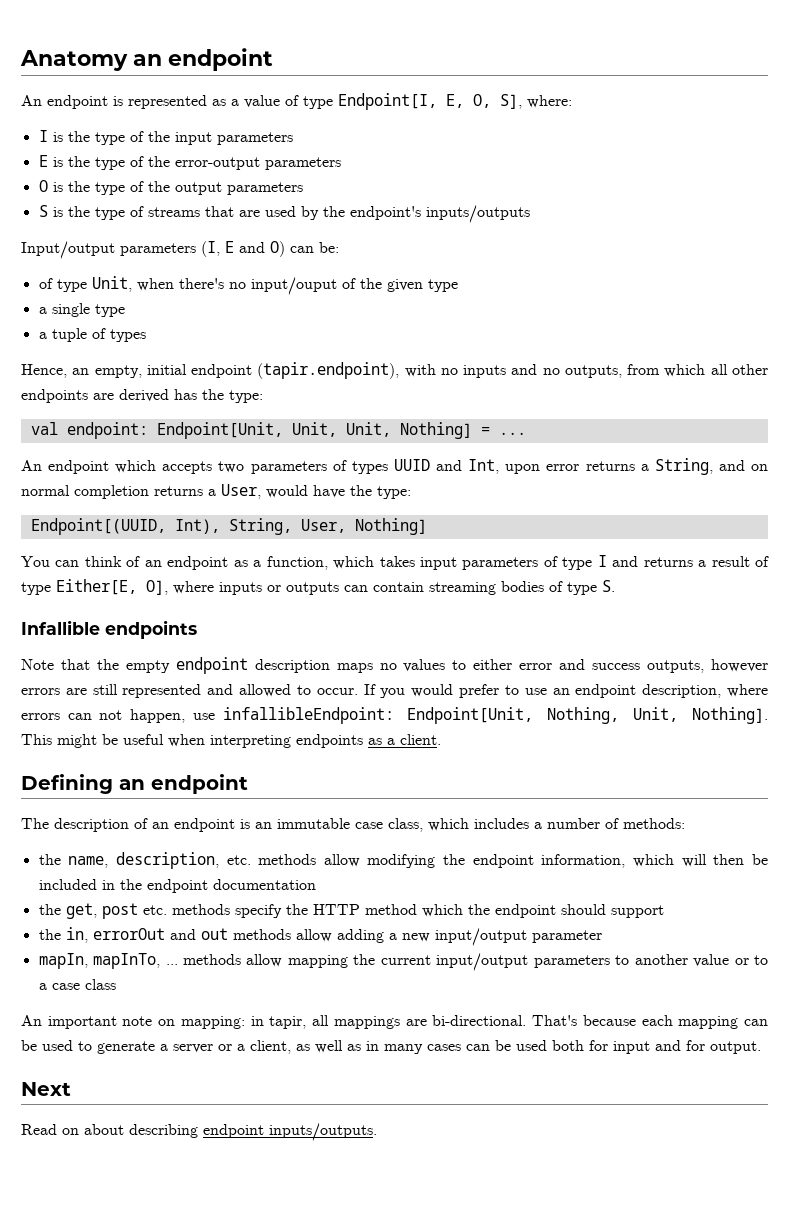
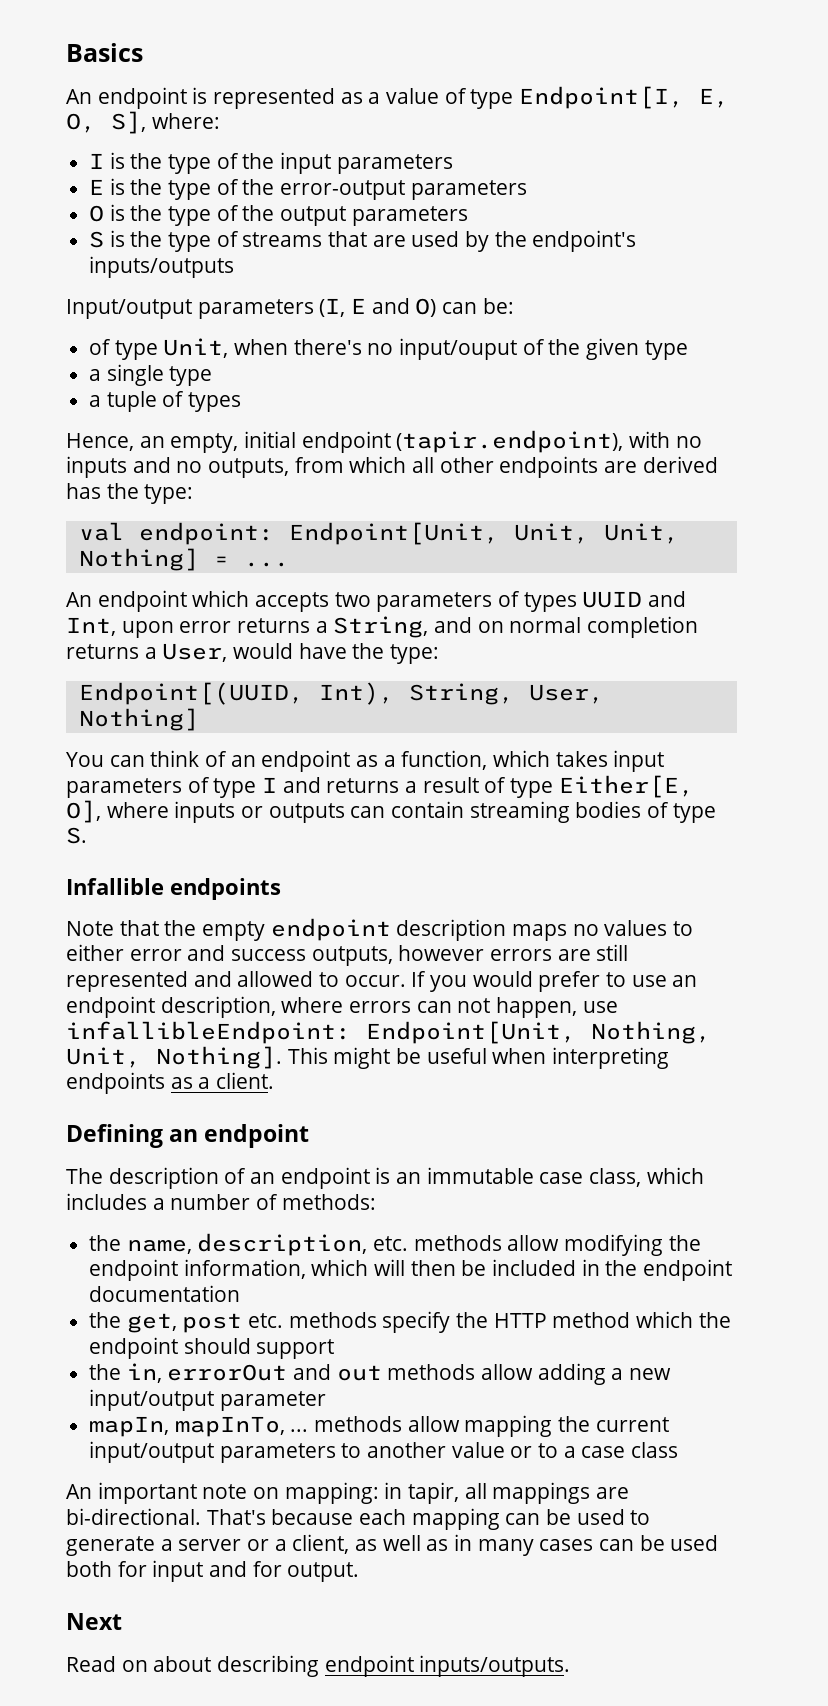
- Anatomy an endpoint
+ Basics

